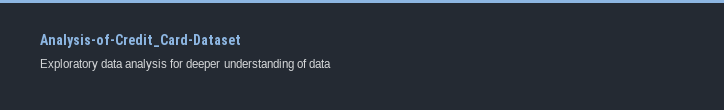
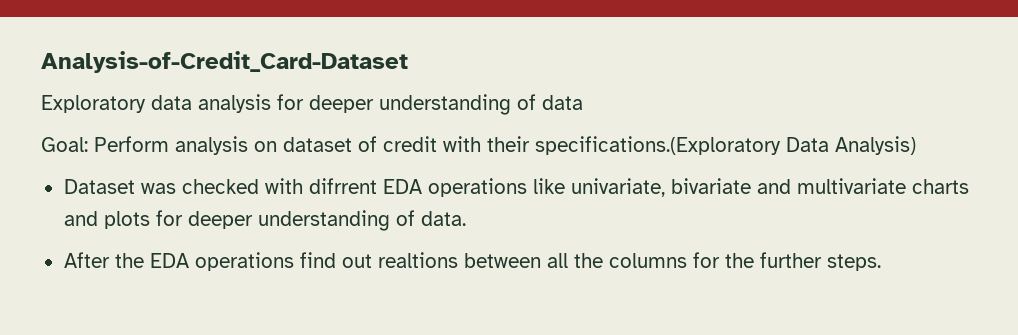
+ Goal: Perform analysis on dataset of credit with their specifications.(Exploratory Data Analysis)
+ Dataset was checked with difrrent EDA operations like univariate, bivariate and multivariate charts and plots for deeper understanding of data.
+ After the EDA operations find out realtions between all the columns for the further steps.

